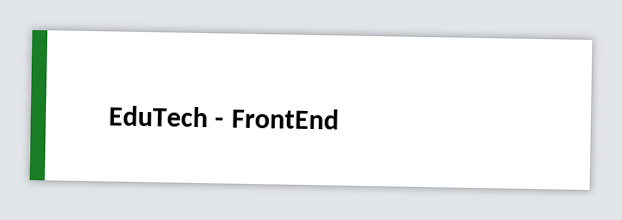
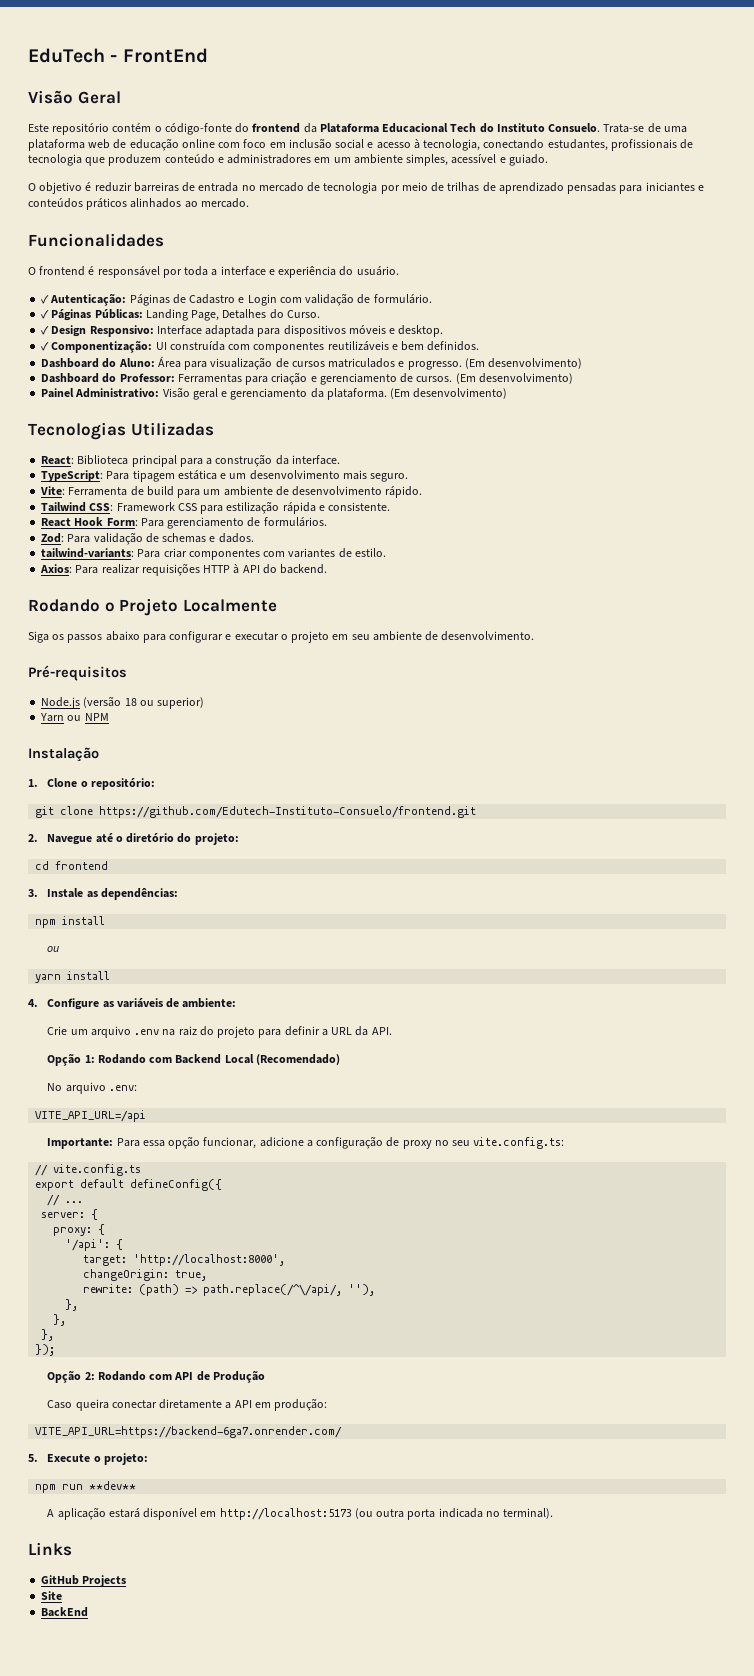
+ Visão Geral
+ Este repositório contém o código-fonte do frontend da Plataforma Educacional Tech do Instituto Consuelo. Trata-se de uma plataforma web de educação online com foco em inclusão social e acesso à tecnologia, conectando estudantes, profissionais de tecnologia que produzem conteúdo e administradores em um ambiente simples, acessível e guiado.
+ O objetivo é reduzir barreiras de entrada no mercado de tecnologia por meio de trilhas de aprendizado pensadas para iniciantes e conteúdos práticos alinhados ao mercado.
+ Funcionalidades
+ O frontend é responsável por toda a interface e experiência do usuário.
+ ✓ Autenticação: Páginas de Cadastro e Login com validação de formulário.
+ ✓ Páginas Públicas: Landing Page, Detalhes do Curso.
+ ✓ Design Responsivo: Interface adaptada para dispositivos móveis e desktop.
+ ✓ Componentização: UI construída com componentes reutilizáveis e bem definidos.
+ Dashboard do Aluno: Área para visualização de cursos matriculados e progresso. (Em desenvolvimento)
+ Dashboard do Professor: Ferramentas para criação e gerenciamento de cursos. (Em desenvolvimento)
+ Painel Administrativo: Visão geral e gerenciamento da plataforma. (Em desenvolvimento)
+ Tecnologias Utilizadas
+ React: Biblioteca principal para a construção da interface.
+ TypeScript: Para tipagem estática e um desenvolvimento mais seguro.
+ Vite: Ferramenta de build para um ambiente de desenvolvimento rápido.
+ Tailwind CSS: Framework CSS para estilização rápida e consistente.
+ React Hook Form: Para gerenciamento de formulários.
+ Zod: Para validação de schemas e dados.
+ tailwind-variants: Para criar componentes com variantes de estilo.
+ Axios: Para realizar requisições HTTP à API do backend.
+ Rodando o Projeto Localmente
+ Siga os passos abaixo para configurar e executar o projeto em seu ambiente de desenvolvimento.
+ Pré-requisitos
+ Node.js (versão 18 ou superior)
+ Yarn ou NPM
+ Instalação
+ 1. Clone o repositório:
+ git clone https://github.com/Edutech-Instituto-Consuelo/frontend.git
+ 2. Navegue até o diretório do projeto:
+ cd frontend
+ 3. Instale as dependências:
+ npm install
+ ou
+ yarn install
+ 4. Configure as variáveis de ambiente:
+ Crie um arquivo .env na raiz do projeto para definir a URL da API.
+ Opção 1: Rodando com Backend Local (Recomendado)
+ No arquivo .env:
+ VITE_API_URL=/api
+ Importante: Para essa opção funcionar, adicione a configuração de proxy no seu vite.config.ts:
+ // vite.config.ts
+ export default defineConfig({
+ // ...
+ server: {
+ proxy: {
+ '/api': {
+ target: 'http://localhost:8000',
+ changeOrigin: true,
+ rewrite: (path) => path.replace(/^\/api/, ''),
+ },
+ },
+ },
+ });
+ Opção 2: Rodando com API de Produção
+ Caso queira conectar diretamente a API em produção:
+ VITE_API_URL=https://backend-6ga7.onrender.com/
+ 5. Execute o projeto:
+ npm run **dev**
+ A aplicação estará disponível em http://localhost:5173 (ou outra porta indicada no terminal).
+ Links
+ GitHub Projects
+ Site
+ BackEnd

